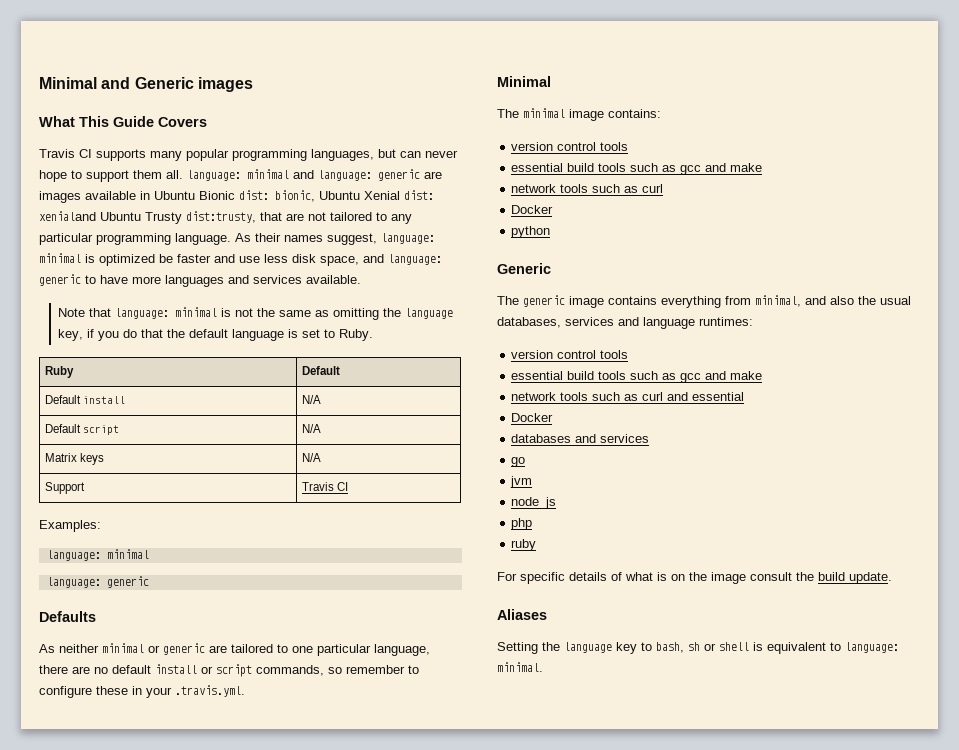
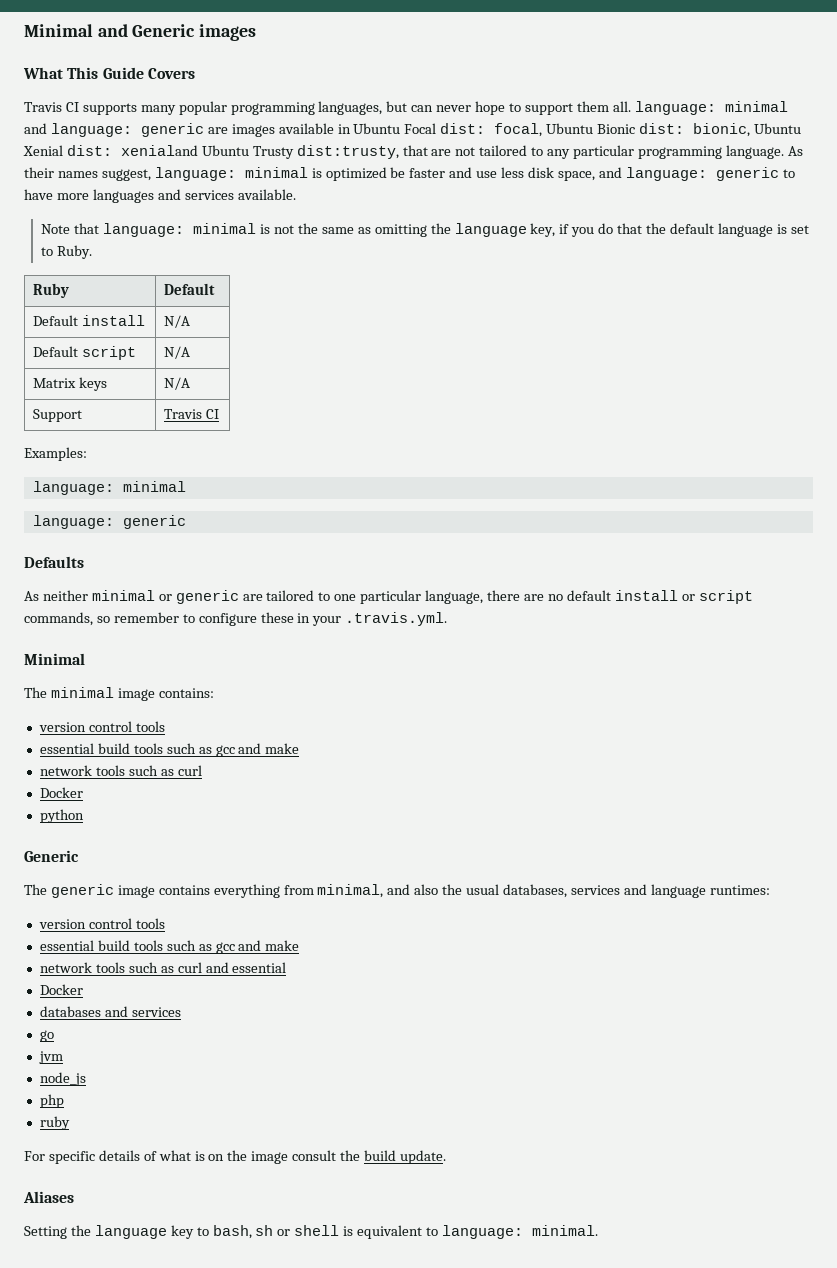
- Travis CI supports many popular programming languages, but can never hope to support them all. language: minimal and language: generic are images available in Ubuntu Bionic dist: bionic, Ubuntu Xenial dist: xenialand Ubuntu Trusty dist:trusty, that are not tailored to any particular programming language.
+ Travis CI supports many popular programming languages, but can never hope to support them all. language: minimal and language: generic are images available in Ubuntu Focal dist: focal, Ubuntu Bionic dist: bionic, Ubuntu Xenial dist: xenialand Ubuntu Trusty dist:trusty, that are not tailored to any particular programming language.

